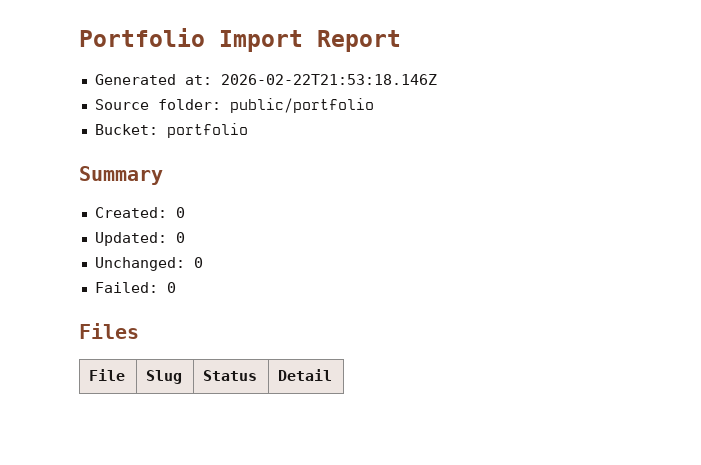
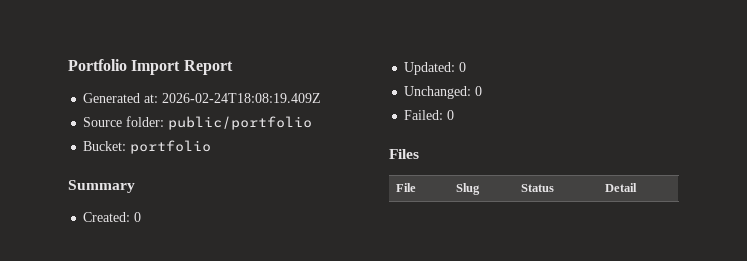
- Generated at: 2026-02-22T21:53:18.146Z
+ Generated at: 2026-02-24T18:08:19.409Z

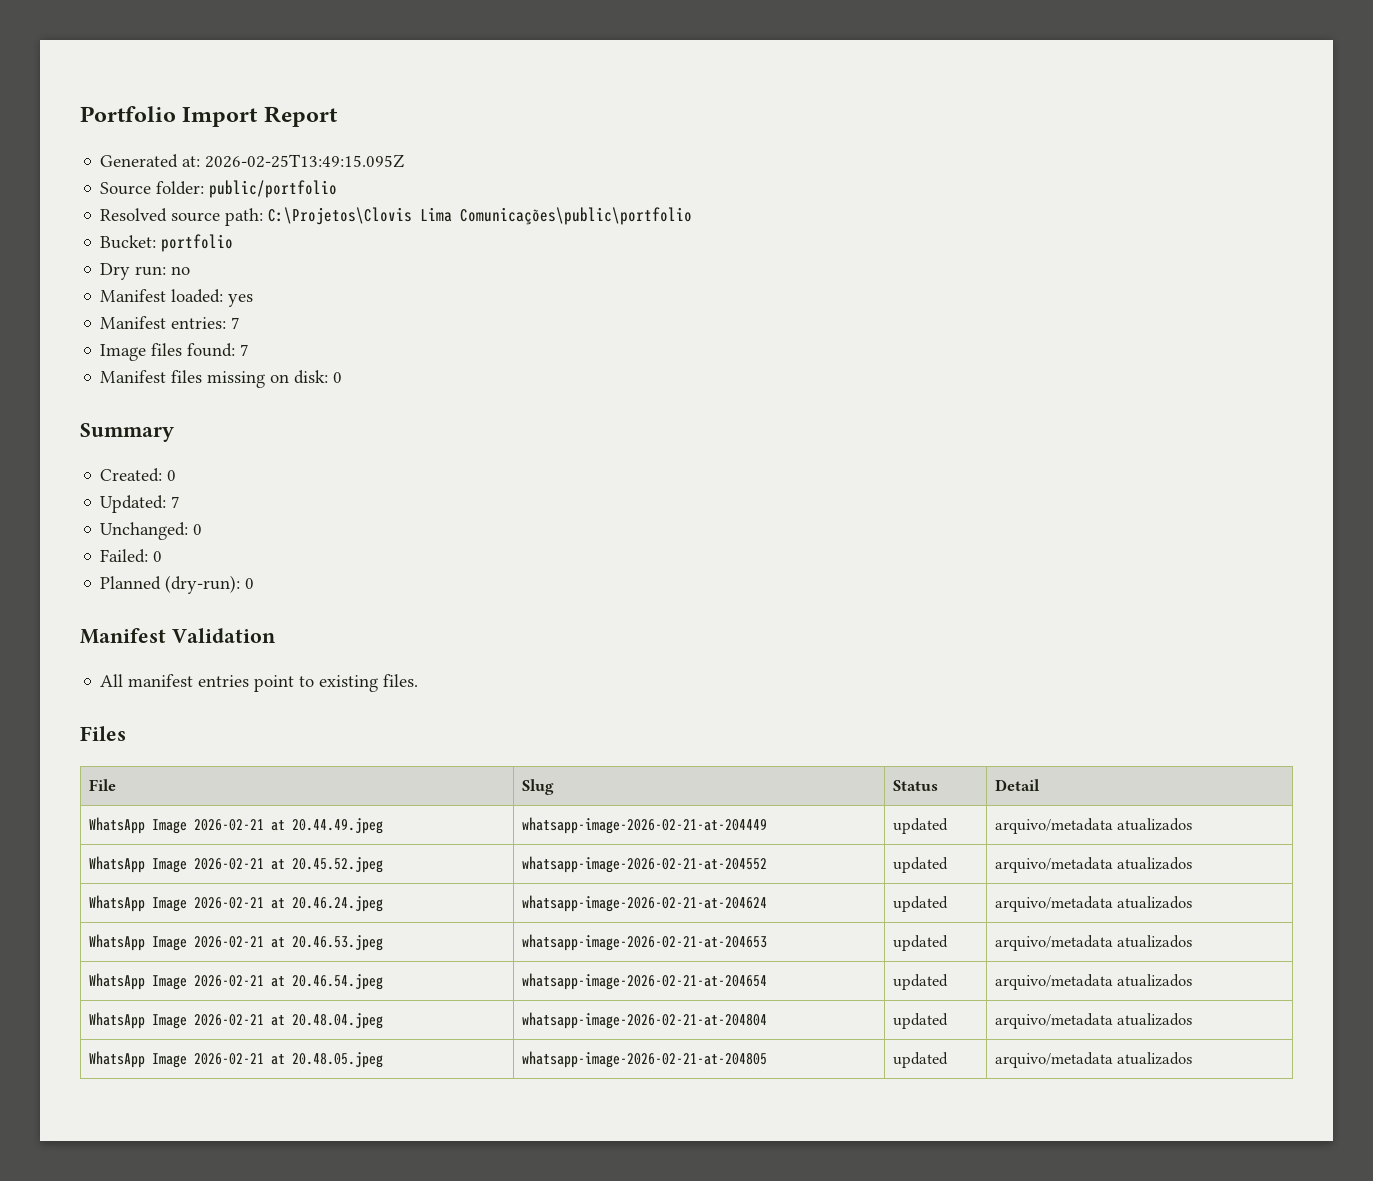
- Generated at: 2026-02-24T18:08:19.409Z
+ Generated at: 2026-02-25T13:49:15.095Z
+ Resolved source path: C:\Projetos\Clovis Lima Comunicações\public\portfolio
  Bucket: portfolio
+ Dry run: no
+ Manifest loaded: yes
+ Manifest entries: 7
+ Image files found: 7
+ Manifest files missing on disk: 0
- Updated: 0
+ Updated: 7
+ Planned (dry-run): 0
+ Manifest Validation
+ All manifest entries point to existing files.
+ WhatsApp Image 2026-02-21 at 20.44.49.jpeg | whatsapp-image-2026-02-21-at-204449 | updated | arquivo/metadata atualizados
+ WhatsApp Image 2026-02-21 at 20.45.52.jpeg | whatsapp-image-2026-02-21-at-204552 | updated | arquivo/metadata atualizados
+ WhatsApp Image 2026-02-21 at 20.46.24.jpeg | whatsapp-image-2026-02-21-at-204624 | updated | arquivo/metadata atualizados
+ WhatsApp Image 2026-02-21 at 20.46.53.jpeg | whatsapp-image-2026-02-21-at-204653 | updated | arquivo/metadata atualizados
+ WhatsApp Image 2026-02-21 at 20.46.54.jpeg | whatsapp-image-2026-02-21-at-204654 | updated | arquivo/metadata atualizados
+ WhatsApp Image 2026-02-21 at 20.48.04.jpeg | whatsapp-image-2026-02-21-at-204804 | updated | arquivo/metadata atualizados
+ WhatsApp Image 2026-02-21 at 20.48.05.jpeg | whatsapp-image-2026-02-21-at-204805 | updated | arquivo/metadata atualizados

